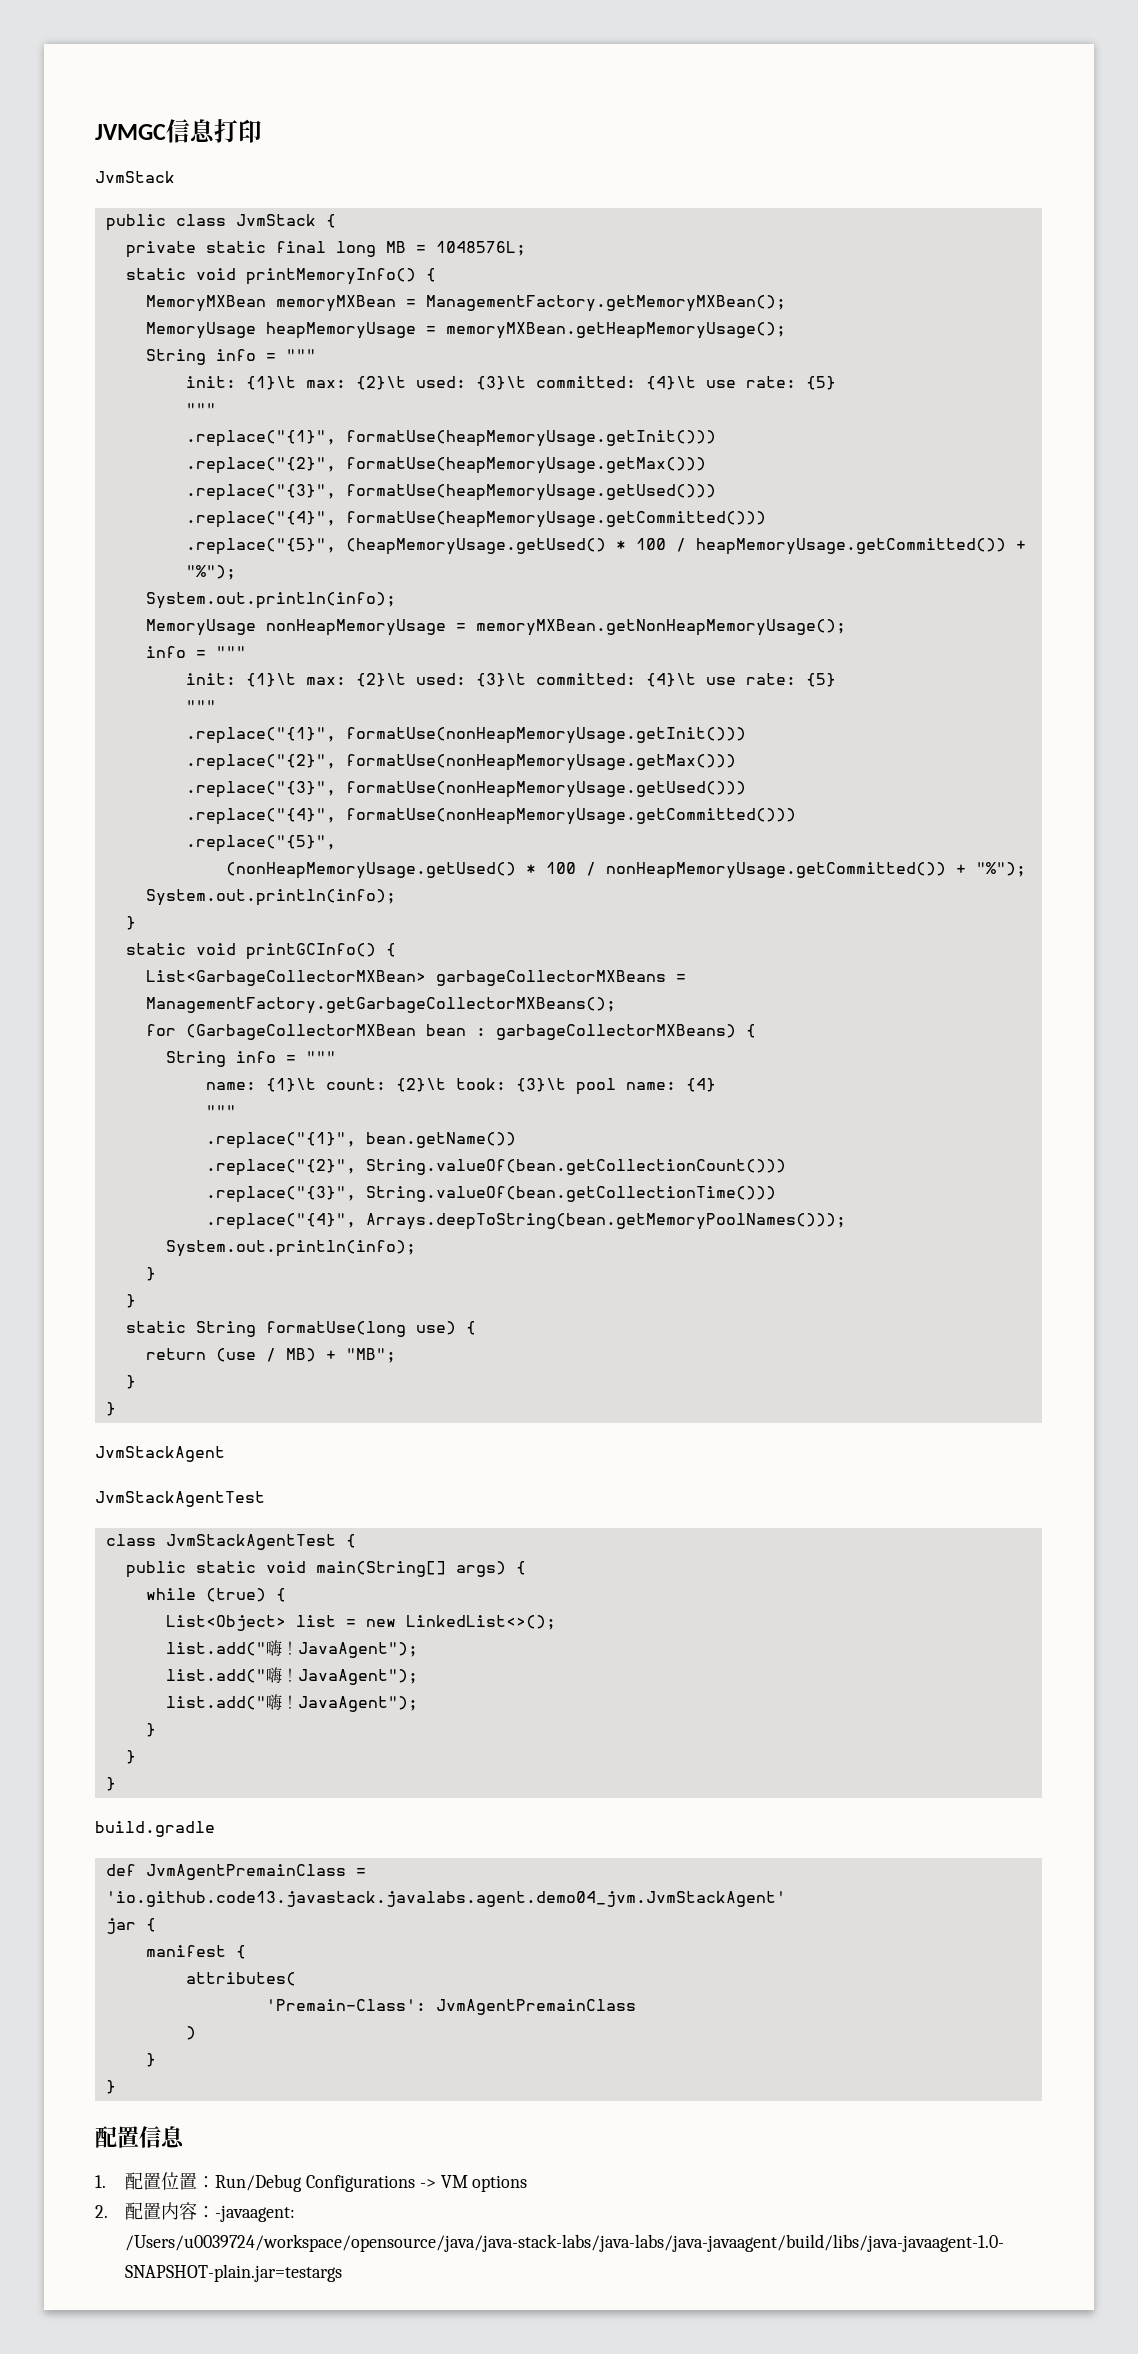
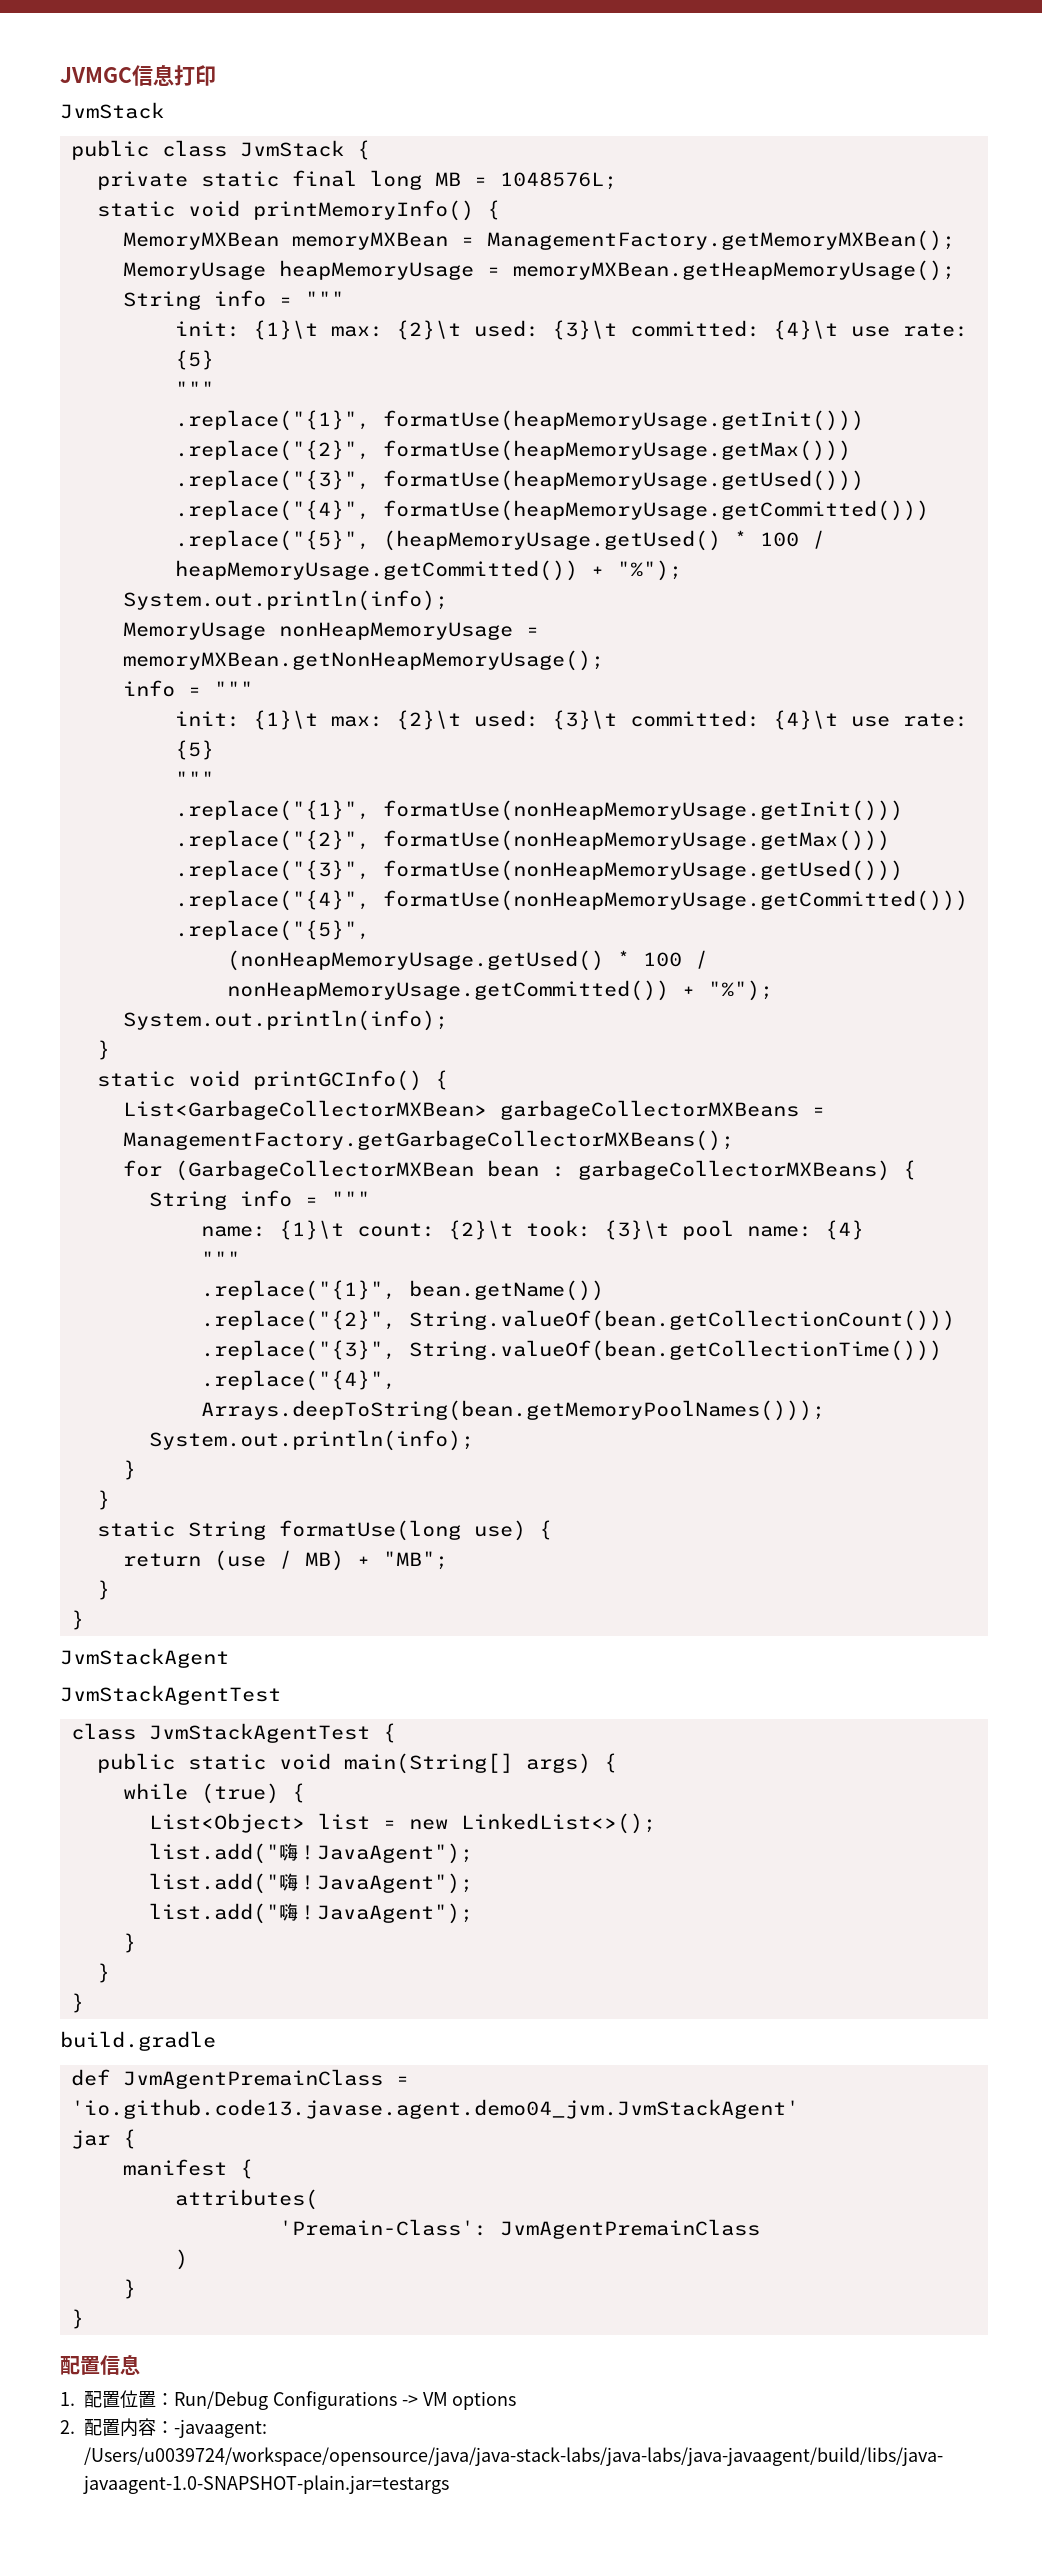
- def JvmAgentPremainClass = 'io.github.code13.javastack.javalabs.agent.demo04_jvm.JvmStackAgent'
+ def JvmAgentPremainClass = 'io.github.code13.javase.agent.demo04_jvm.JvmStackAgent'

